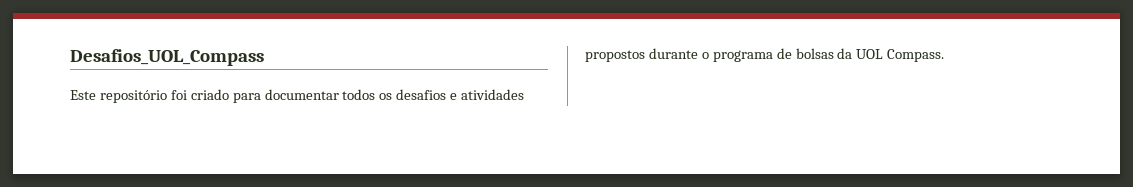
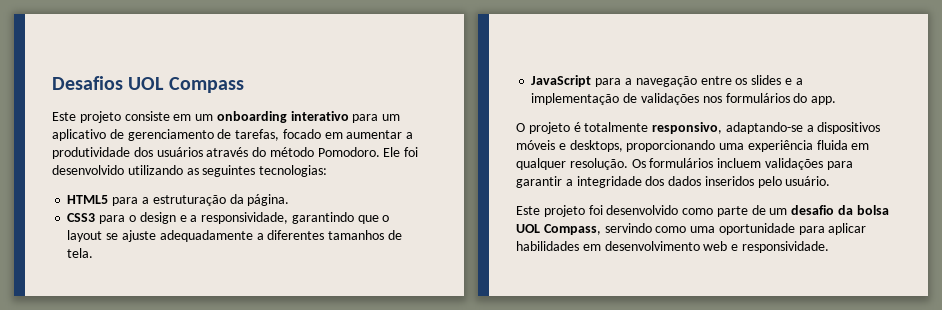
- Desafios_UOL_Compass
- Este repositório foi criado para documentar todos os desafios e atividades propostos durante o programa de bolsas da UOL Compass.
+ Desafios UOL Compass
+ Este projeto consiste em um onboarding interativo para um aplicativo de gerenciamento de tarefas, focado em aumentar a produtividade dos usuários através do método Pomodoro. Ele foi desenvolvido utilizando as seguintes tecnologias:
+ HTML5 para a estruturação da página.
+ CSS3 para o design e a responsividade, garantindo que o layout se ajuste adequadamente a diferentes tamanhos de tela.
+ JavaScript para a navegação entre os slides e a implementação de validações nos formulários do app.
+ O projeto é totalmente responsivo, adaptando-se a dispositivos móveis e desktops, proporcionando uma experiência fluida em qualquer resolução. Os formulários incluem validações para garantir a integridade dos dados inseridos pelo usuário.
+ Este projeto foi desenvolvido como parte de um desafio da bolsa UOL Compass, servindo como uma oportunidade para aplicar habilidades em desenvolvimento web e responsividade.

